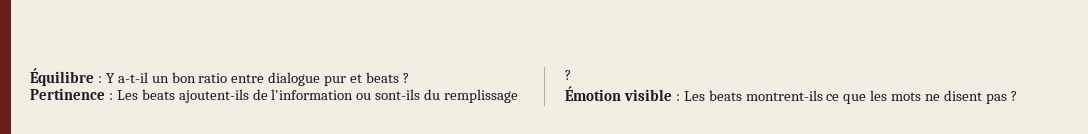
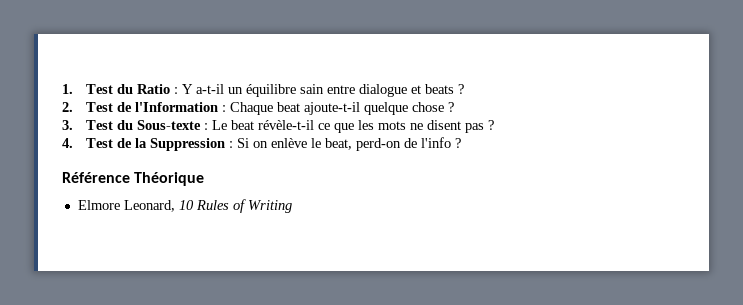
- Équilibre : Y a-t-il un bon ratio entre dialogue pur et beats ?
+ 1. Test du Ratio : Y a-t-il un équilibre sain entre dialogue et beats ?
- Pertinence : Les beats ajoutent-ils de l'information ou sont-ils du remplissage ?
- Émotion visible : Les beats montrent-ils ce que les mots ne disent pas ?
+ 2. Test de l'Information : Chaque beat ajoute-t-il quelque chose ?
+ 3. Test du Sous-texte : Le beat révèle-t-il ce que les mots ne disent pas ?
+ 4. Test de la Suppression : Si on enlève le beat, perd-on de l'info ?
+ Référence Théorique
+ Elmore Leonard, 10 Rules of Writing

